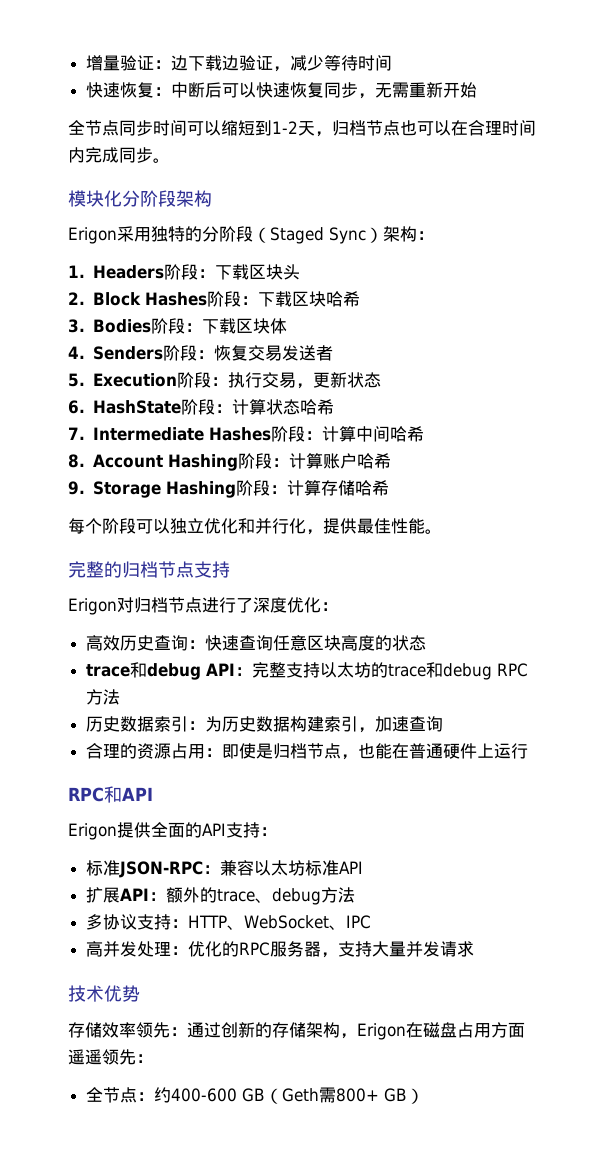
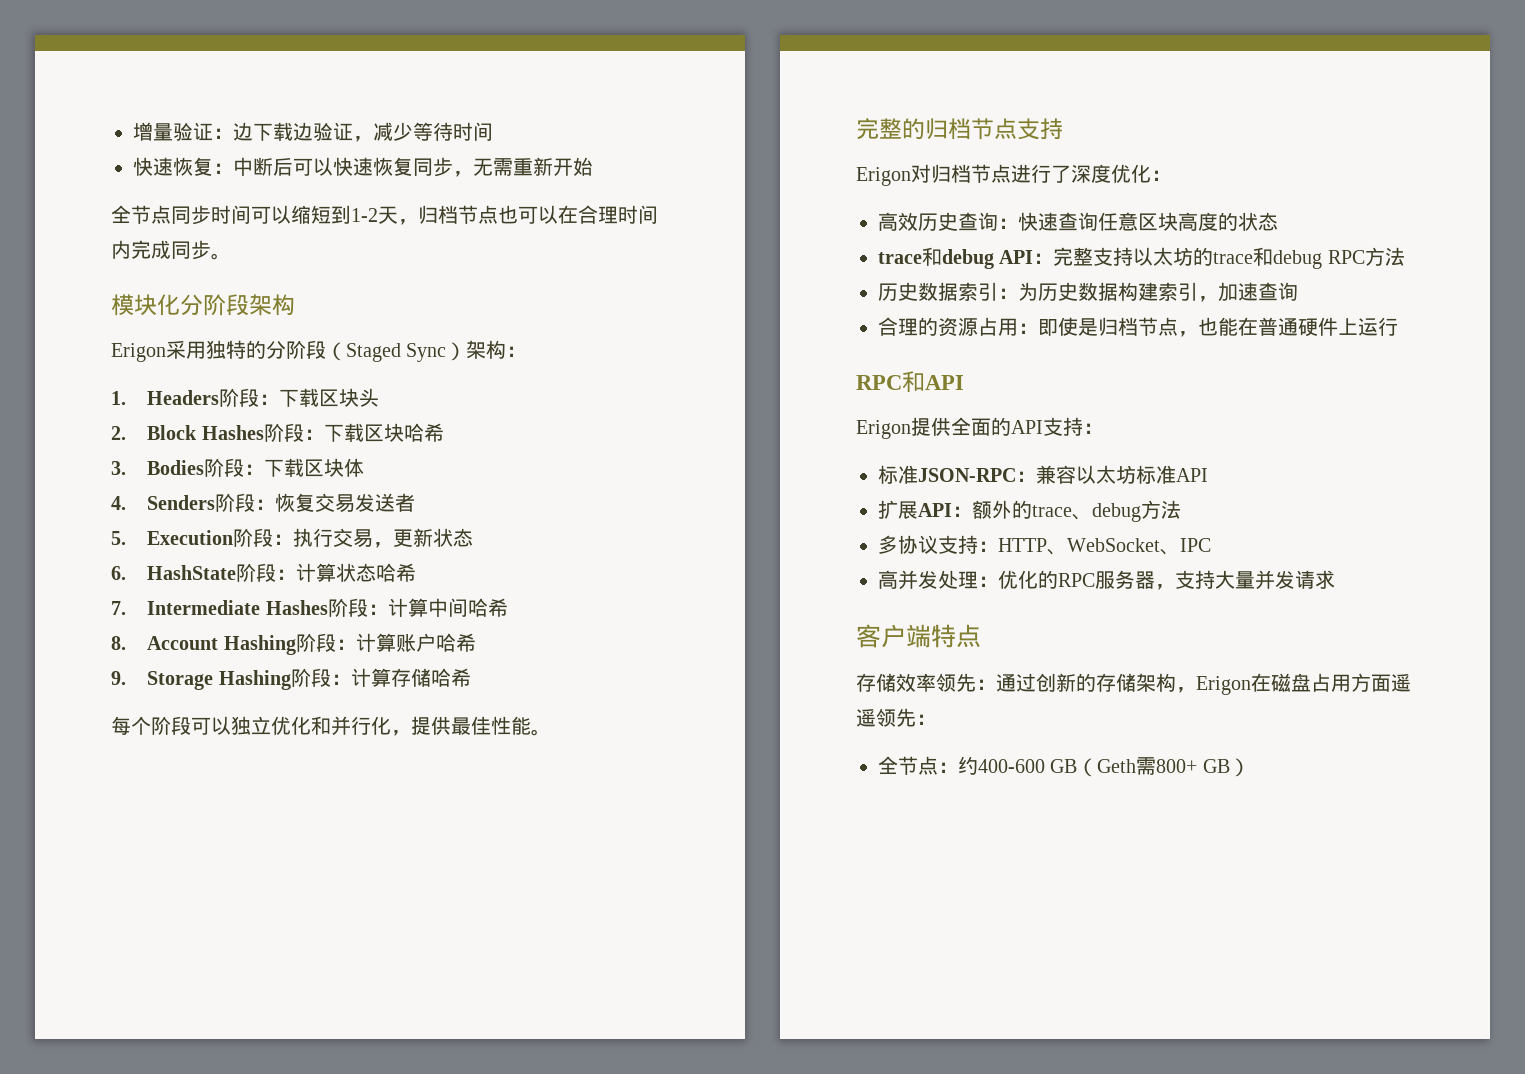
- 技术优势
+ 客户端特点

